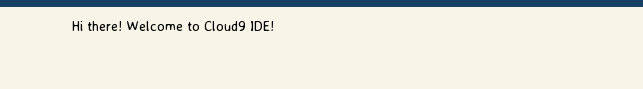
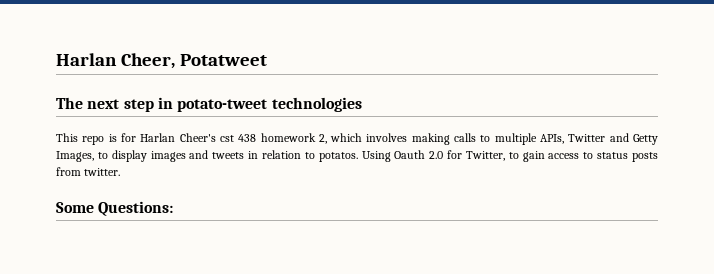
- Hi there! Welcome to Cloud9 IDE!
+ Harlan Cheer, Potatweet
+ The next step in potato-tweet technologies
+ This repo is for Harlan Cheer's cst 438 homework 2, which involves making calls to multiple APIs, Twitter and Getty Images, to display images and tweets in relation to potatos. Using Oauth 2.0 for Twitter, to gain access to status posts from twitter.
+ Some Questions:

